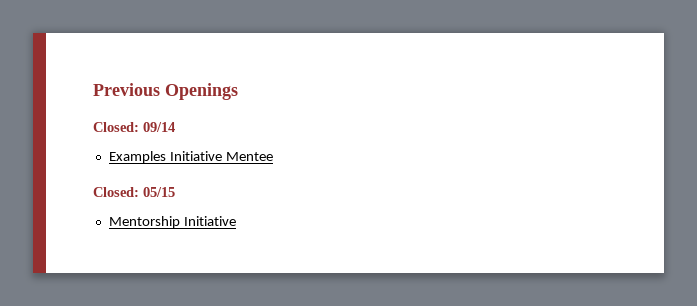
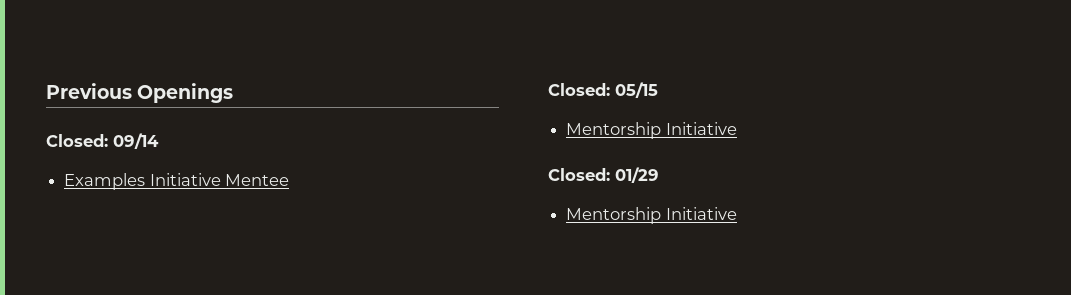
+ Closed: 01/29
+ Mentorship Initiative

